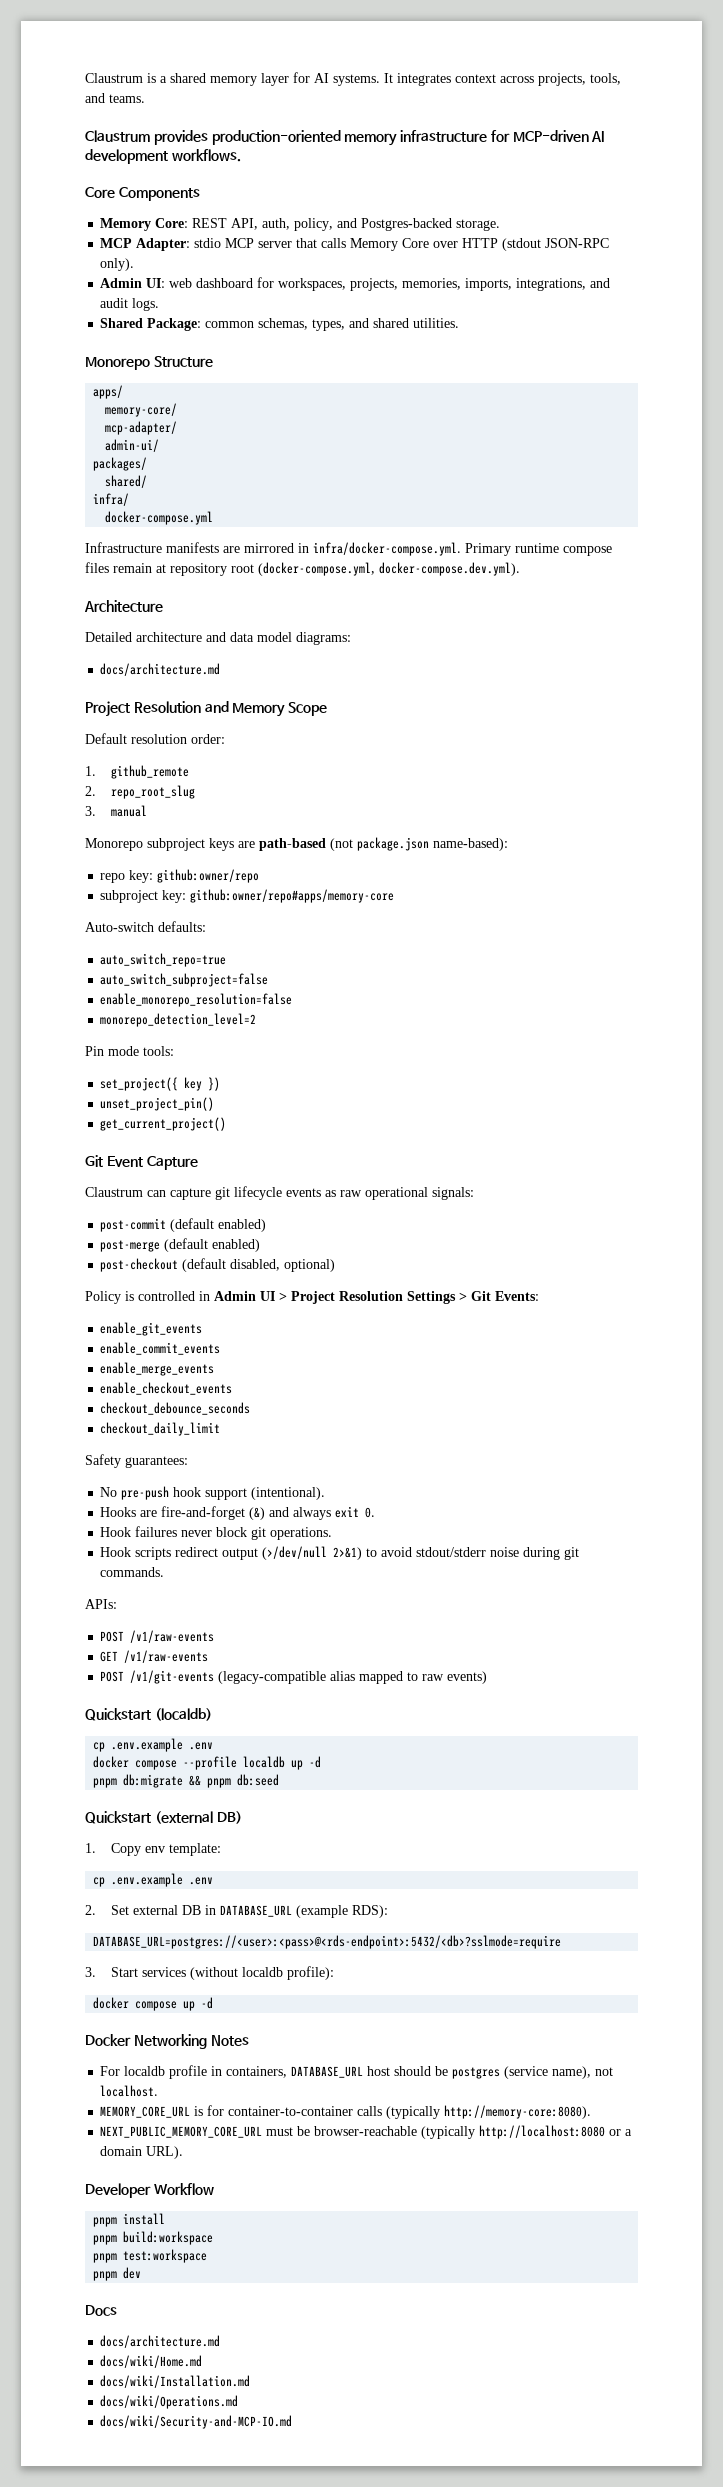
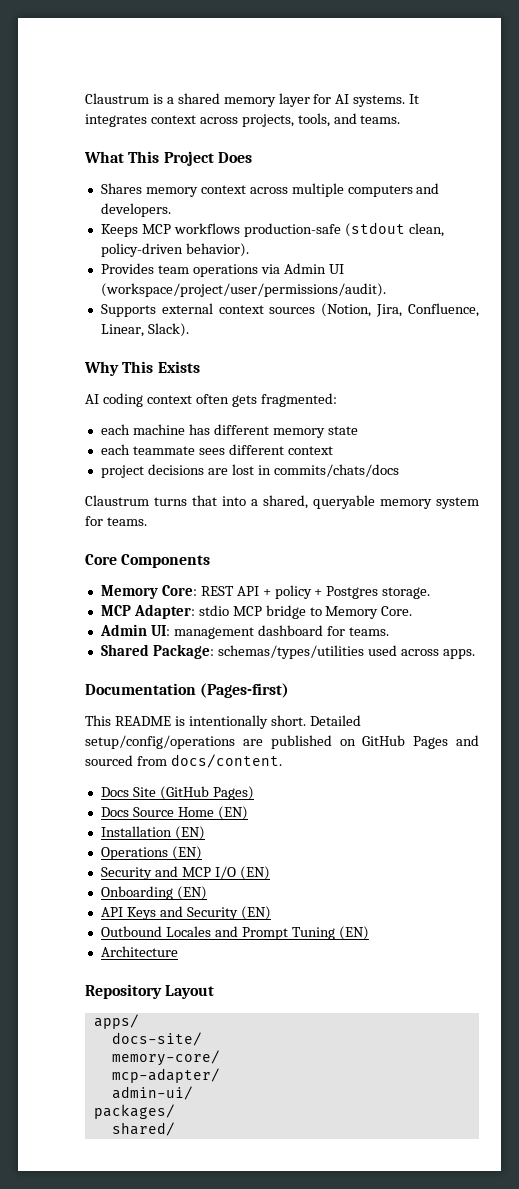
- Claustrum provides production-oriented memory infrastructure for MCP-driven AI development workflows.
+ What This Project Does
+ Shares memory context across multiple computers and developers.
+ Keeps MCP workflows production-safe (stdout clean, policy-driven behavior).
+ Provides team operations via Admin UI (workspace/project/user/permissions/audit).
+ Supports external context sources (Notion, Jira, Confluence, Linear, Slack).
+ Why This Exists
+ AI coding context often gets fragmented:
+ each machine has different memory state
+ each teammate sees different context
+ project decisions are lost in commits/chats/docs
+ Claustrum turns that into a shared, queryable memory system for teams.
- Memory Core: REST API, auth, policy, and Postgres-backed storage.
+ Memory Core: REST API + policy + Postgres storage.
- MCP Adapter: stdio MCP server that calls Memory Core over HTTP (stdout JSON-RPC only).
+ MCP Adapter: stdio MCP bridge to Memory Core.
- Admin UI: web dashboard for workspaces, projects, memories, imports, integrations, and audit logs.
- Shared Package: common schemas, types, and shared utilities.
- Monorepo Structure
+ Admin UI: management dashboard for teams.
+ Shared Package: schemas/types/utilities used across apps.
+ Documentation (Pages-first)
+ This README is intentionally short. Detailed setup/config/operations are published on GitHub Pages and sourced from docs/content.
+ Docs Site (GitHub Pages)
+ Docs Source Home (EN)
+ Installation (EN)
+ Operations (EN)
+ Security and MCP I/O (EN)
+ Onboarding (EN)
+ API Keys and Security (EN)
+ Outbound Locales and Prompt Tuning (EN)
+ Architecture
+ Repository Layout
+ docs-site/
- infra/
- docker-compose.yml
- Infrastructure manifests are mirrored in infra/docker-compose.yml. Primary runtime compose files remain at repository root (docker-compose.yml, docker-compose.dev.yml).
- Architecture
- Detailed architecture and data model diagrams:
- docs/architecture.md
- Project Resolution and Memory Scope
- Default resolution order:
- 1. github_remote
- 2. repo_root_slug
- 3. manual
- Monorepo subproject keys are path-based (not package.json name-based):
- repo key: github:owner/repo
- subproject key: github:owner/repo#apps/memory-core
- Auto-switch defaults:
- auto_switch_repo=true
- auto_switch_subproject=false
- enable_monorepo_resolution=false
- monorepo_detection_level=2
- Pin mode tools:
- set_project({ key })
- unset_project_pin()
- get_current_project()
- Git Event Capture
- Claustrum can capture git lifecycle events as raw operational signals:
- post-commit (default enabled)
- post-merge (default enabled)
- post-checkout (default disabled, optional)
- Policy is controlled in Admin UI > Project Resolution Settings > Git Events:
- enable_git_events
- enable_commit_events
- enable_merge_events
- enable_checkout_events
- checkout_debounce_seconds
- checkout_daily_limit
- Safety guarantees:
- No pre-push hook support (intentional).
- Hooks are fire-and-forget (&) and always exit 0.
- Hook failures never block git operations.
- Hook scripts redirect output (>/dev/null 2>&1) to avoid stdout/stderr noise during git commands.
- APIs:
- POST /v1/raw-events
- GET /v1/raw-events
- POST /v1/git-events (legacy-compatible alias mapped to raw events)
- Quickstart (localdb)
- cp .env.example .env
- docker compose --profile localdb up -d
- pnpm db:migrate && pnpm db:seed
- Quickstart (external DB)
- 1. Copy env template:
- cp .env.example .env
- 2. Set external DB in DATABASE_URL (example RDS):
- DATABASE_URL=postgres://<user>:<pass>@<rds-endpoint>:5432/<db>?sslmode=require
- 3. Start services (without localdb profile):
- docker compose up -d
- Docker Networking Notes
- For localdb profile in containers, DATABASE_URL host should be postgres (service name), not localhost.
- MEMORY_CORE_URL is for container-to-container calls (typically http://memory-core:8080).
- NEXT_PUBLIC_MEMORY_CORE_URL must be browser-reachable (typically http://localhost:8080 or a domain URL).
- Developer Workflow
- pnpm install
- pnpm build:workspace
- pnpm test:workspace
- pnpm dev
- Docs
- docs/architecture.md
- docs/wiki/Home.md
- docs/wiki/Installation.md
- docs/wiki/Operations.md
- docs/wiki/Security-and-MCP-IO.md

